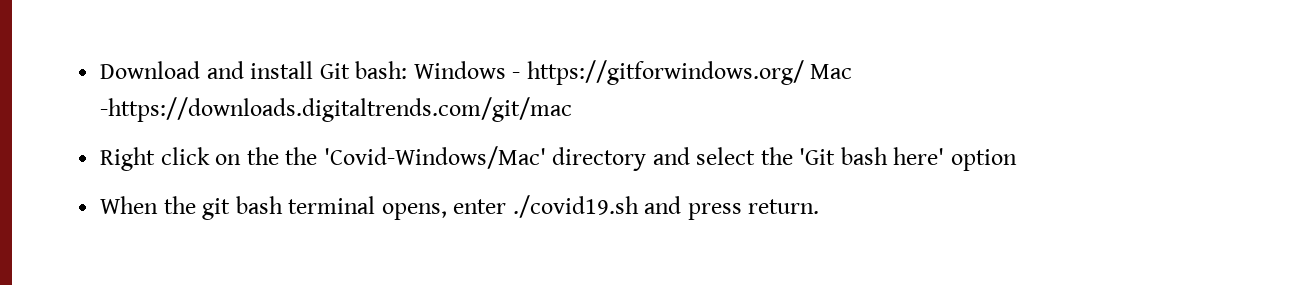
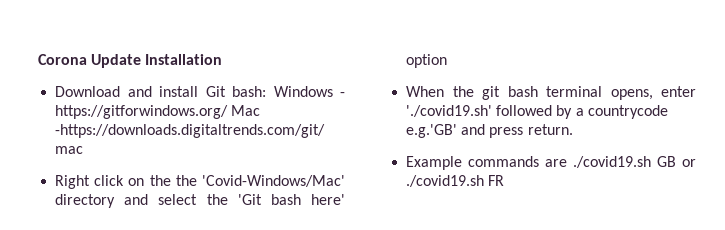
+ Corona Update Installation
- When the git bash terminal opens, enter ./covid19.sh and press return.
+ When the git bash terminal opens, enter './covid19.sh' followed by a countrycode e.g.'GB' and press return.
+ Example commands are ./covid19.sh GB or ./covid19.sh FR

